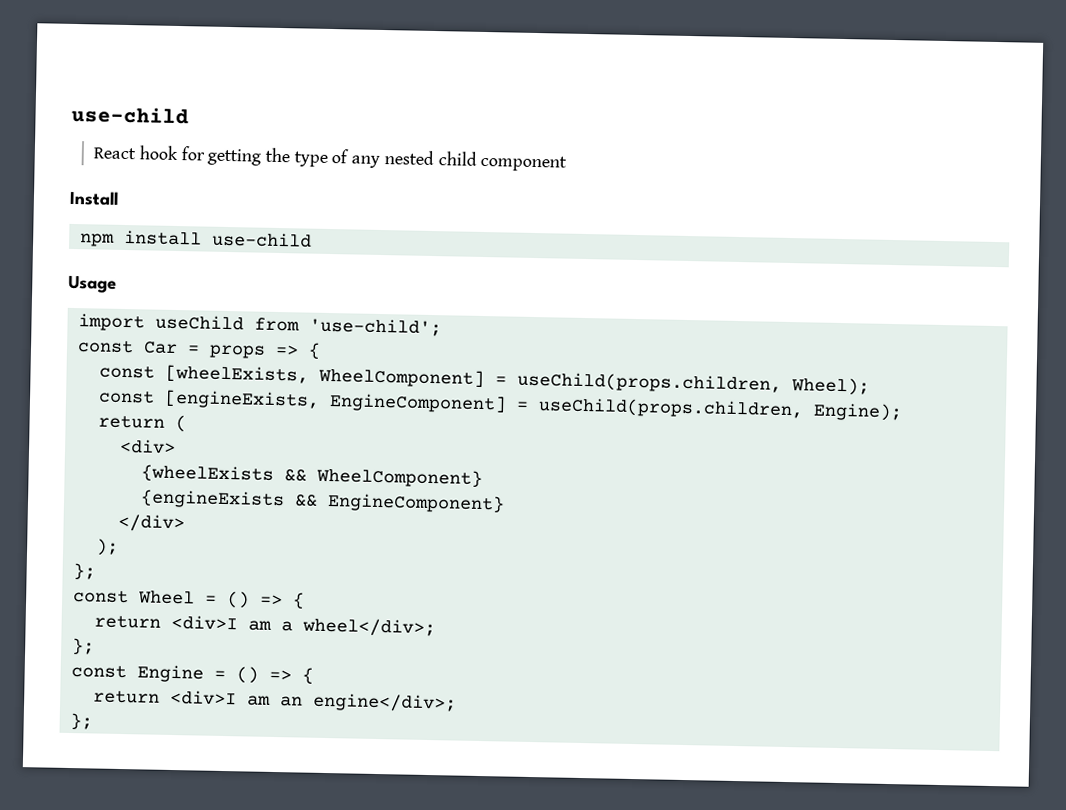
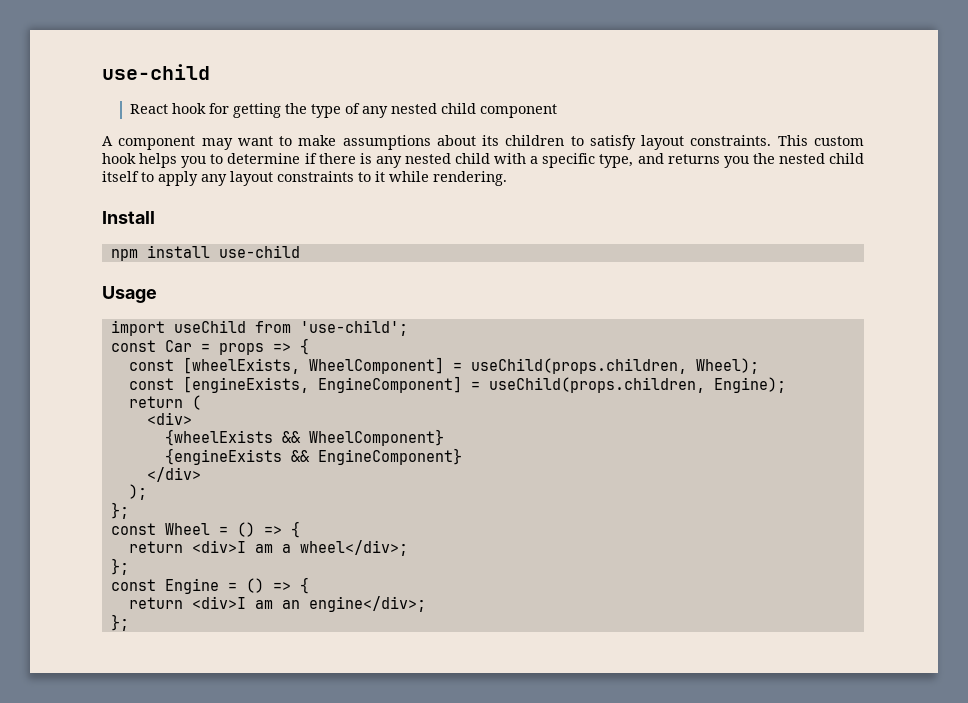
+ A component may want to make assumptions about its children to satisfy layout constraints. This custom hook helps you to determine if there is any nested child with a specific type, and returns you the nested child itself to apply any layout constraints to it while rendering.

